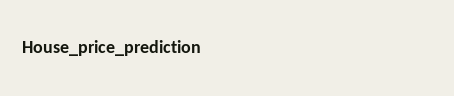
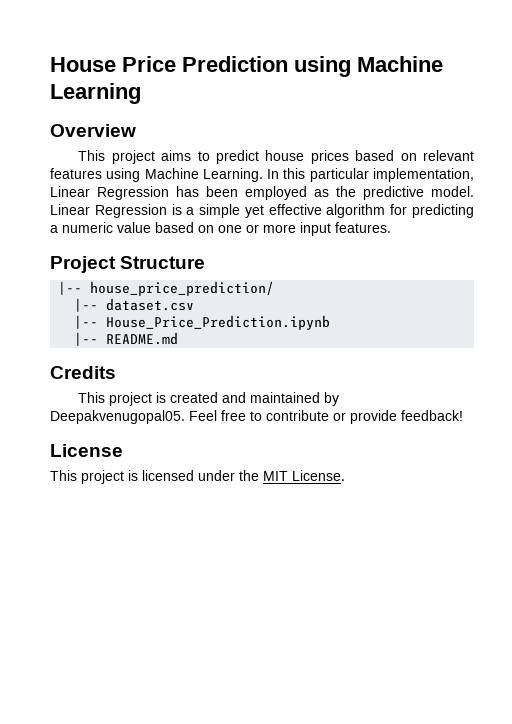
- House_price_prediction
+ House Price Prediction using Machine Learning
+ Overview
+ This project aims to predict house prices based on relevant features using Machine Learning. In this particular implementation, Linear Regression has been employed as the predictive model. Linear Regression is a simple yet effective algorithm for predicting a numeric value based on one or more input features.
+ Project Structure
+ |-- house_price_prediction/
+ |-- dataset.csv
+ |-- House_Price_Prediction.ipynb
+ |-- README.md
+ Credits
+ This project is created and maintained by Deepakvenugopal05. Feel free to contribute or provide feedback!
+ License
+ This project is licensed under the MIT License.

